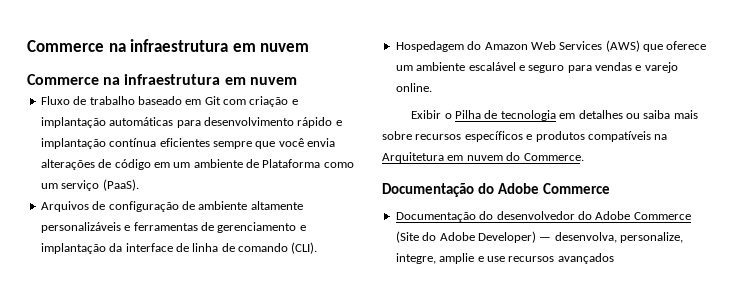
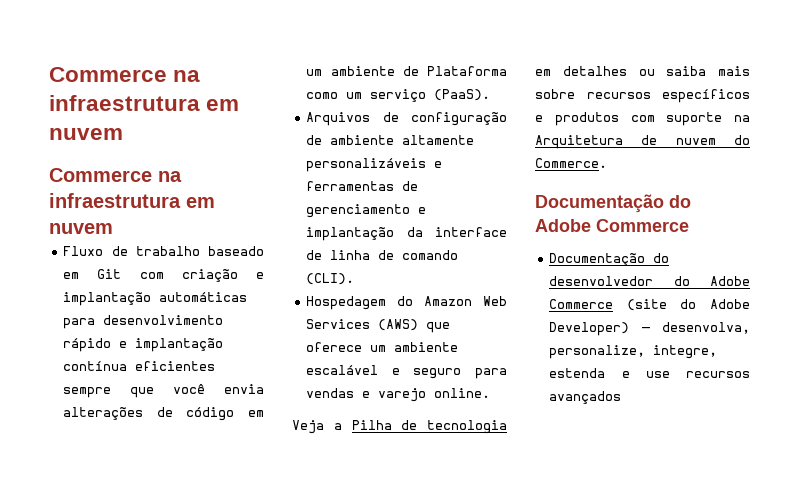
- Exibir o Pilha de tecnologia em detalhes ou saiba mais sobre recursos específicos e produtos compatíveis na Arquitetura em nuvem do Commerce.
+ Veja a Pilha de tecnologia em detalhes ou saiba mais sobre recursos específicos e produtos com suporte na Arquitetura de nuvem do Commerce.
- Documentação do desenvolvedor do Adobe Commerce (Site do Adobe Developer) — desenvolva, personalize, integre, amplie e use recursos avançados
+ Documentação do desenvolvedor do Adobe Commerce (site do Adobe Developer) — desenvolva, personalize, integre, estenda e use recursos avançados

